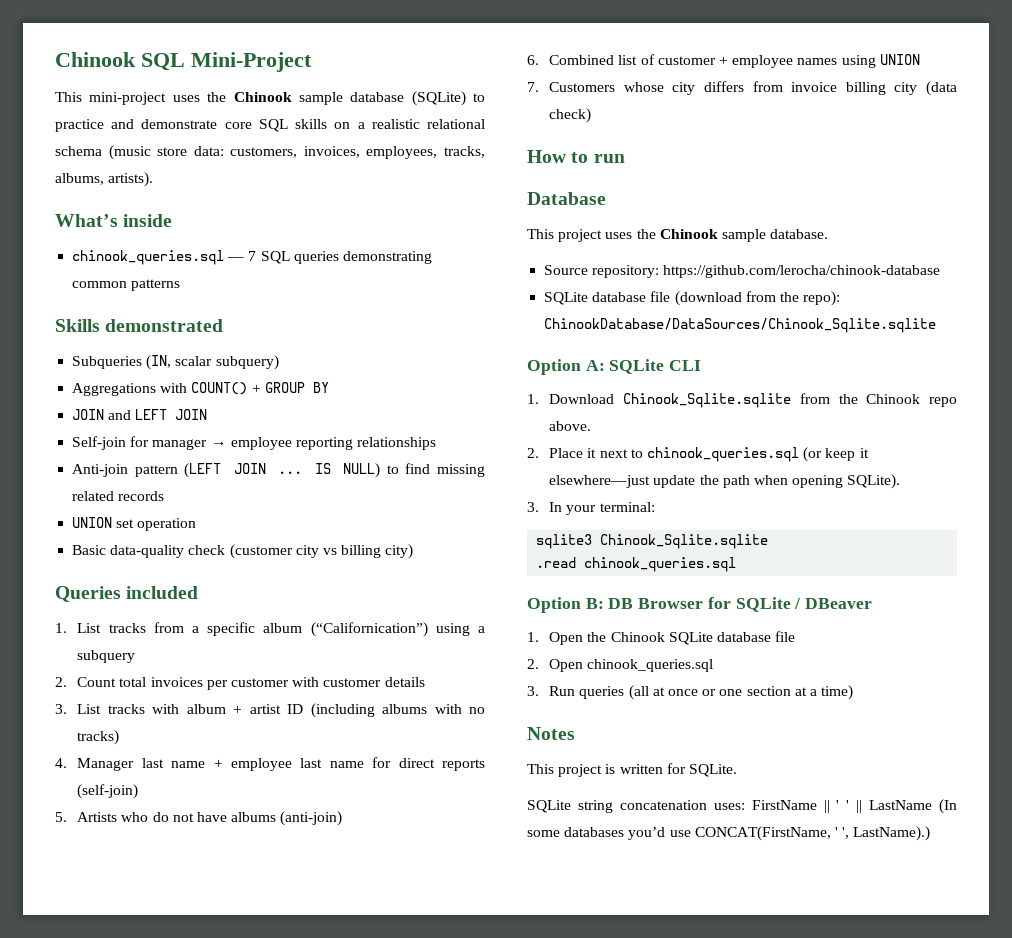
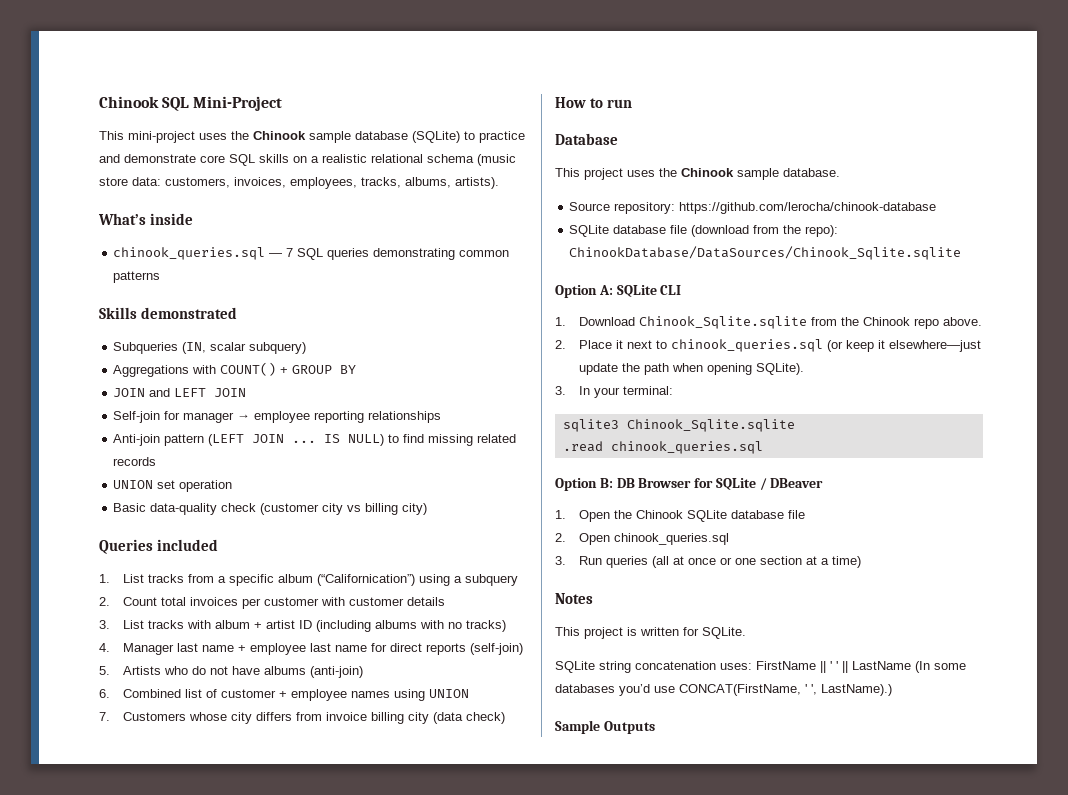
+ Sample Outputs

